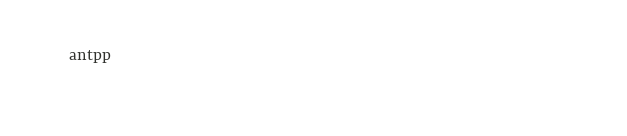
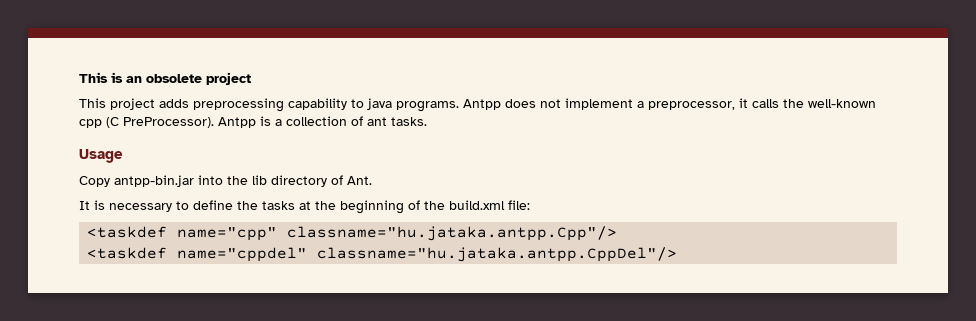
- antpp
+ This is an obsolete project
+ This project adds preprocessing capability to java programs. Antpp does not implement a preprocessor, it calls the well-known cpp (C PreProcessor). Antpp is a collection of ant tasks.
+ Usage
+ Copy antpp-bin.jar into the lib directory of Ant.
+ It is necessary to define the tasks at the beginning of the build.xml file:
+ <taskdef name="cpp" classname="hu.jataka.antpp.Cpp"/>
+ <taskdef name="cppdel" classname="hu.jataka.antpp.CppDel"/>

